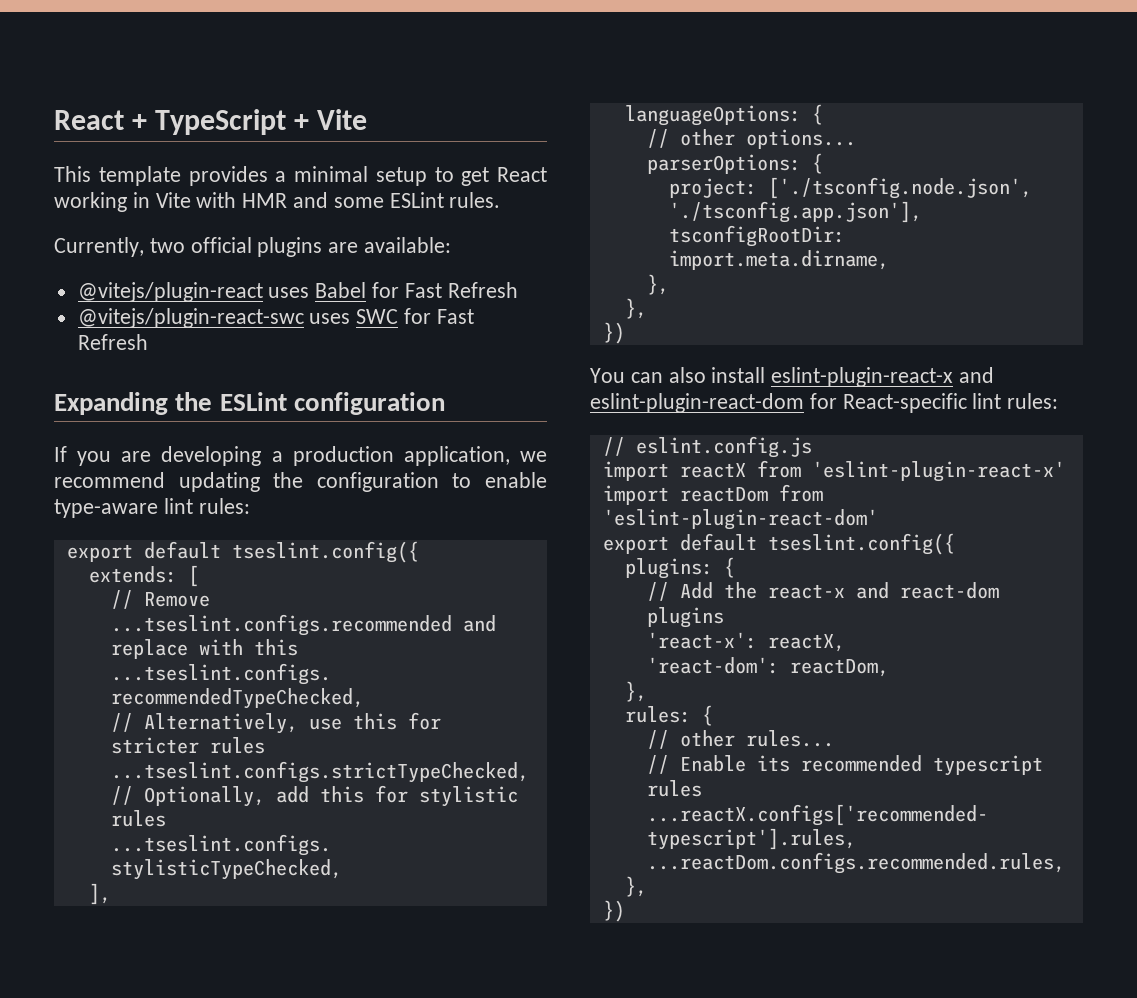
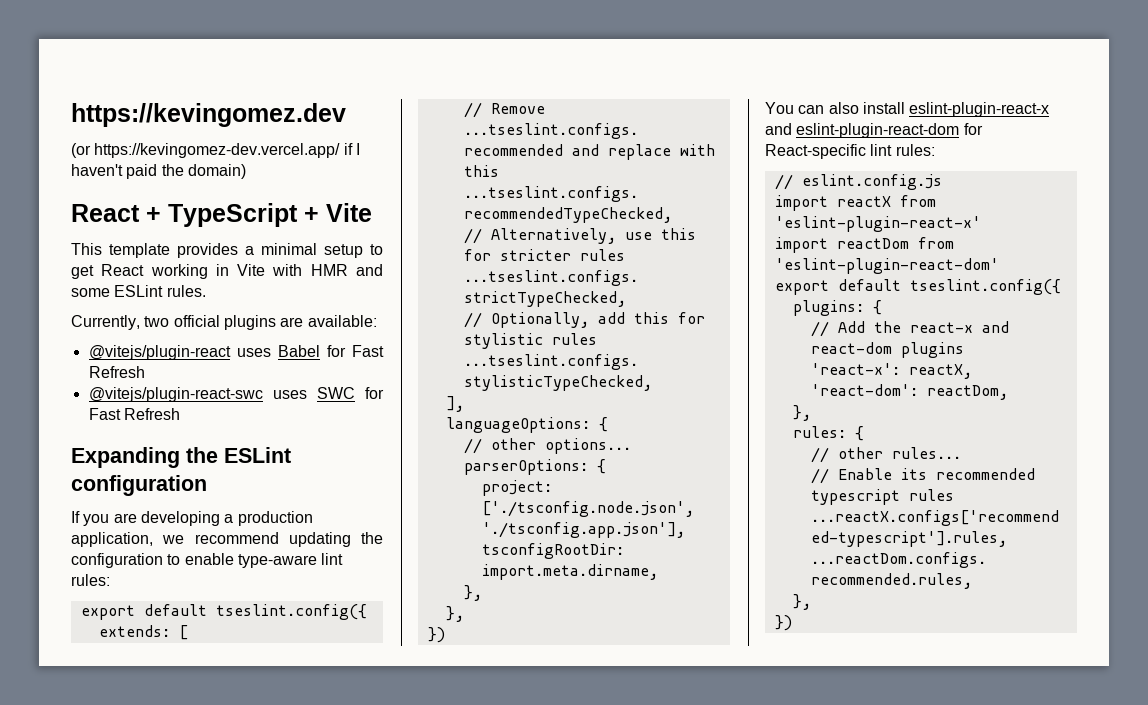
+ https://kevingomez.dev
+ (or https://kevingomez-dev.vercel.app/ if I haven't paid the domain)

